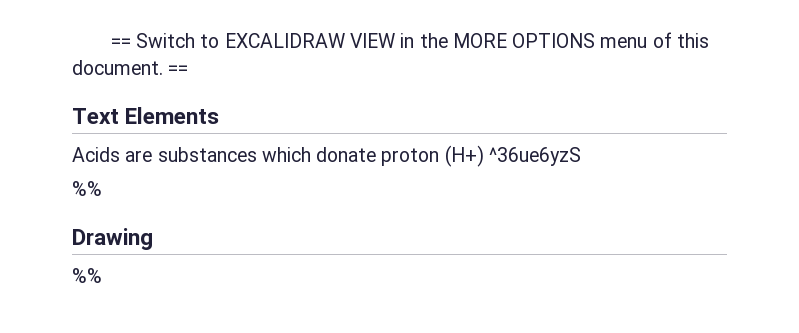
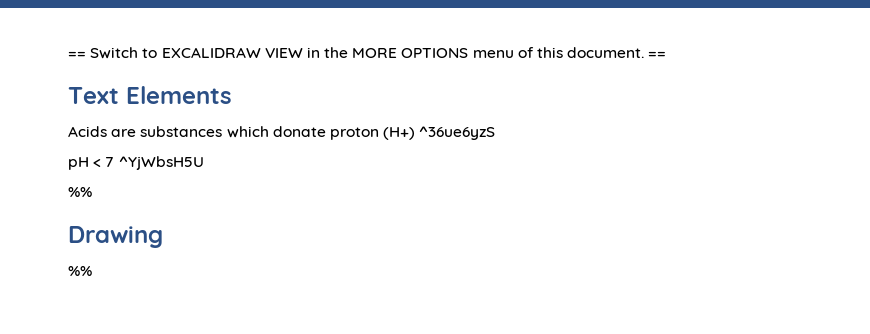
+ pH < 7 ^YjWbsH5U

